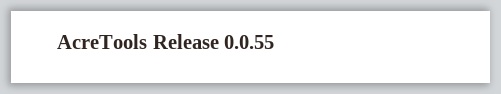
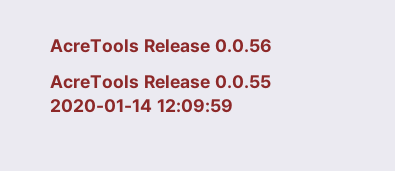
- AcreTools Release 0.0.55
+ AcreTools Release 0.0.56
+ AcreTools Release 0.0.55 2020-01-14 12:09:59

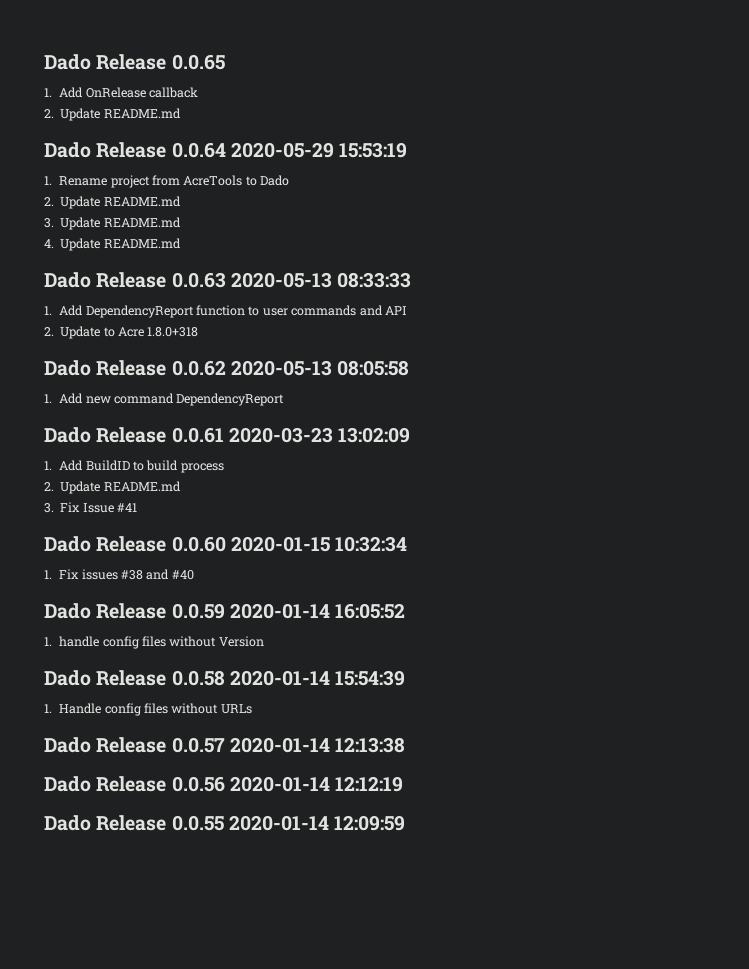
- AcreTools Release 0.0.56
- AcreTools Release 0.0.55 2020-01-14 12:09:59
+ Dado Release 0.0.65
+ 1. Add OnRelease callback
+ 2. Update README.md
+ Dado Release 0.0.64 2020-05-29 15:53:19
+ 1. Rename project from AcreTools to Dado
+ 2. Update README.md
+ 3. Update README.md
+ 4. Update README.md
+ Dado Release 0.0.63 2020-05-13 08:33:33
+ 1. Add DependencyReport function to user commands and API
+ 2. Update to Acre 1.8.0+318
+ Dado Release 0.0.62 2020-05-13 08:05:58
+ 1. Add new command DependencyReport
+ Dado Release 0.0.61 2020-03-23 13:02:09
+ 1. Add BuildID to build process
+ 2. Update README.md
+ 3. Fix Issue #41
+ Dado Release 0.0.60 2020-01-15 10:32:34
+ 1. Fix issues #38 and #40
+ Dado Release 0.0.59 2020-01-14 16:05:52
+ 1. handle config files without Version
+ Dado Release 0.0.58 2020-01-14 15:54:39
+ 1. Handle config files without URLs
+ Dado Release 0.0.57 2020-01-14 12:13:38
+ Dado Release 0.0.56 2020-01-14 12:12:19
+ Dado Release 0.0.55 2020-01-14 12:09:59

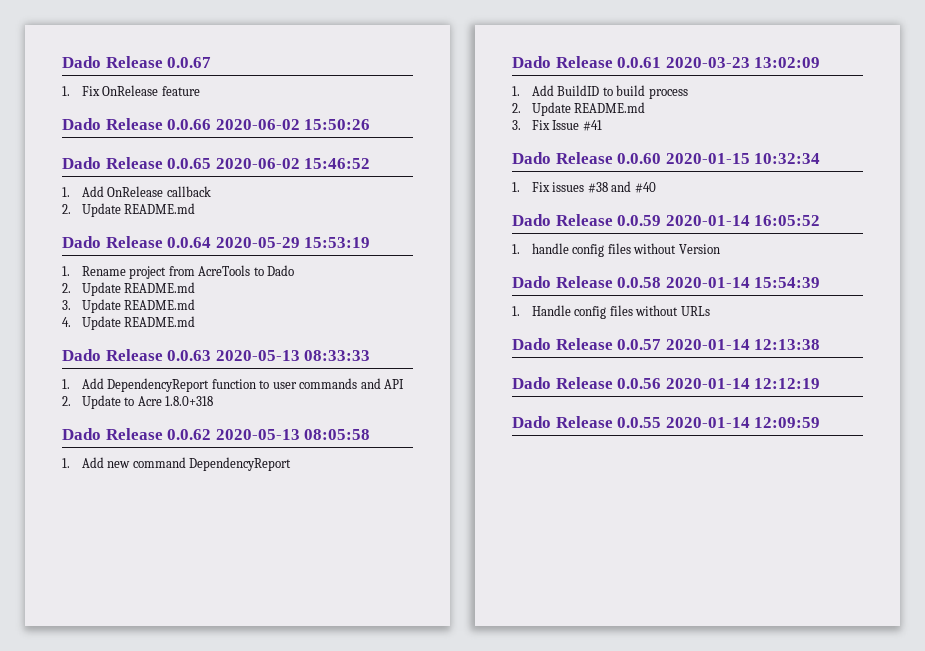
- Dado Release 0.0.65
+ Dado Release 0.0.67
+ 1. Fix OnRelease feature
+ Dado Release 0.0.66 2020-06-02 15:50:26
+ Dado Release 0.0.65 2020-06-02 15:46:52

